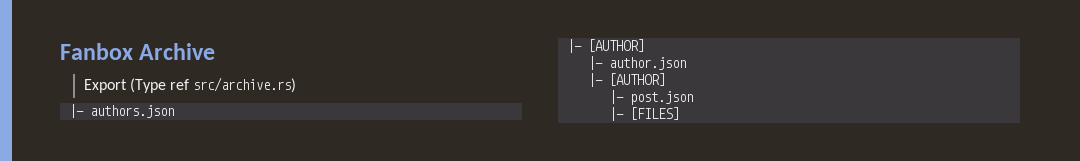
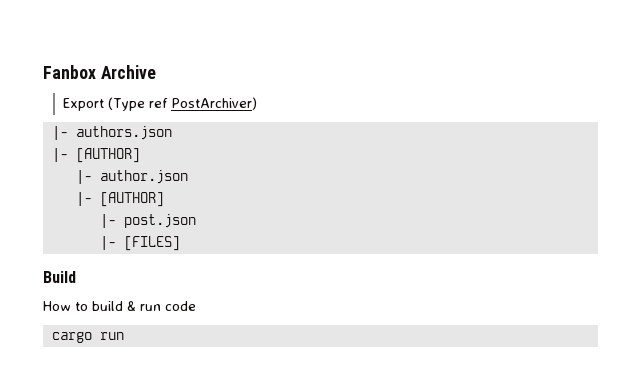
- Export (Type ref src/archive.rs)
+ Export (Type ref PostArchiver)
+ Build
+ How to build & run code
+ cargo run

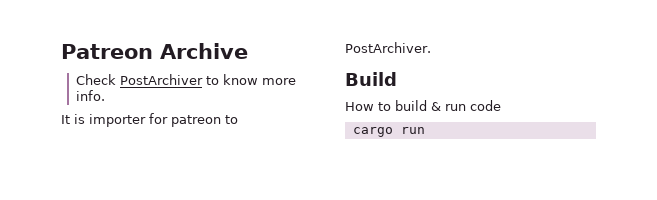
- Fanbox Archive
+ Patreon Archive
- Export (Type ref PostArchiver)
- |- authors.json
- |- [AUTHOR]
- |- author.json
- |- [AUTHOR]
- |- post.json
- |- [FILES]
+ Check PostArchiver to know more info.
+ It is importer for patreon to PostArchiver.

